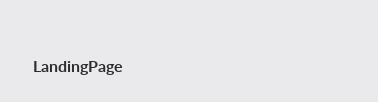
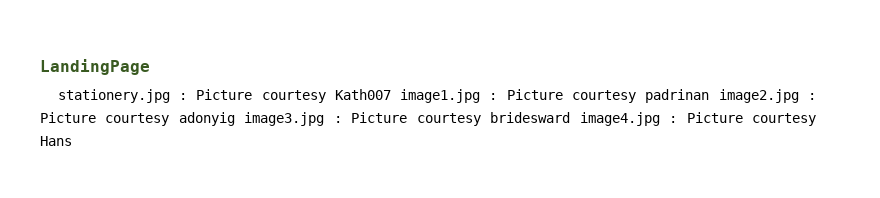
+ stationery.jpg : Picture courtesy Kath007 image1.jpg : Picture courtesy padrinan image2.jpg : Picture courtesy adonyig image3.jpg : Picture courtesy bridesward image4.jpg : Picture courtesy Hans

